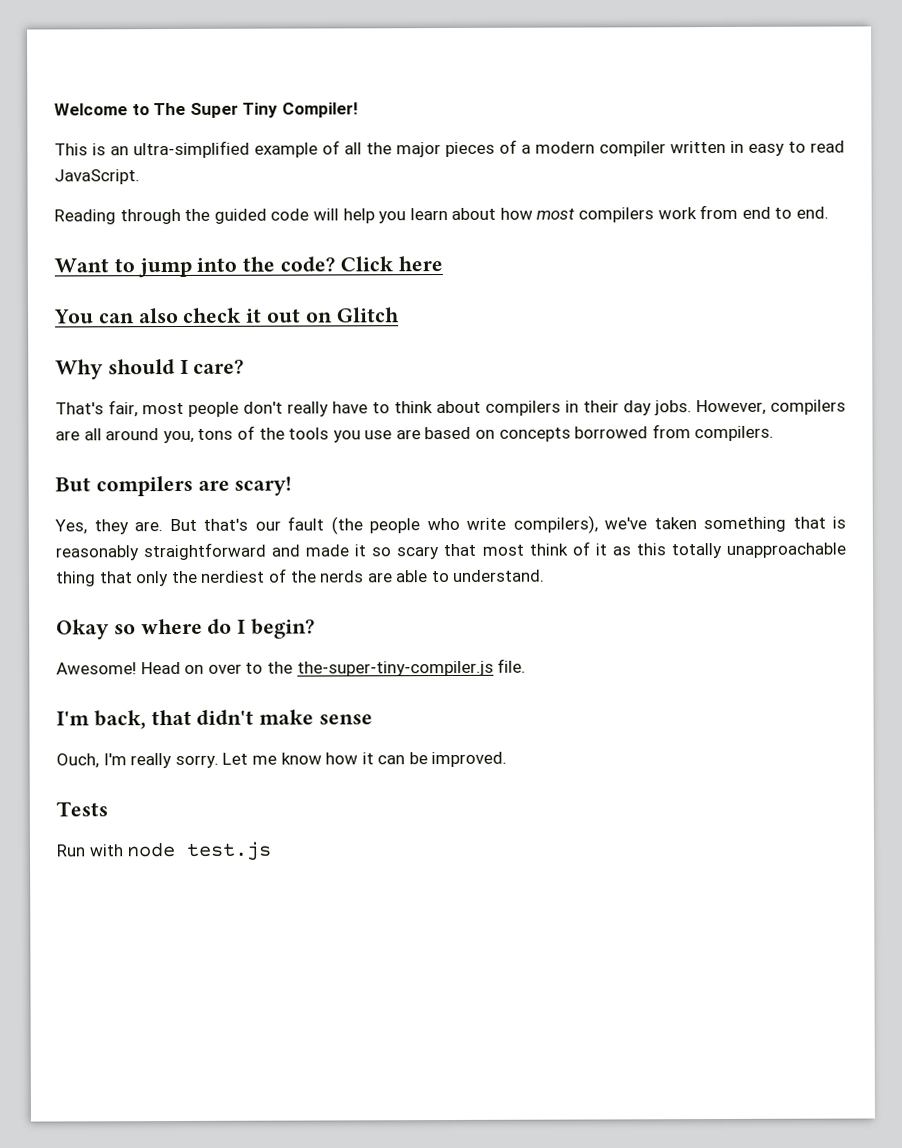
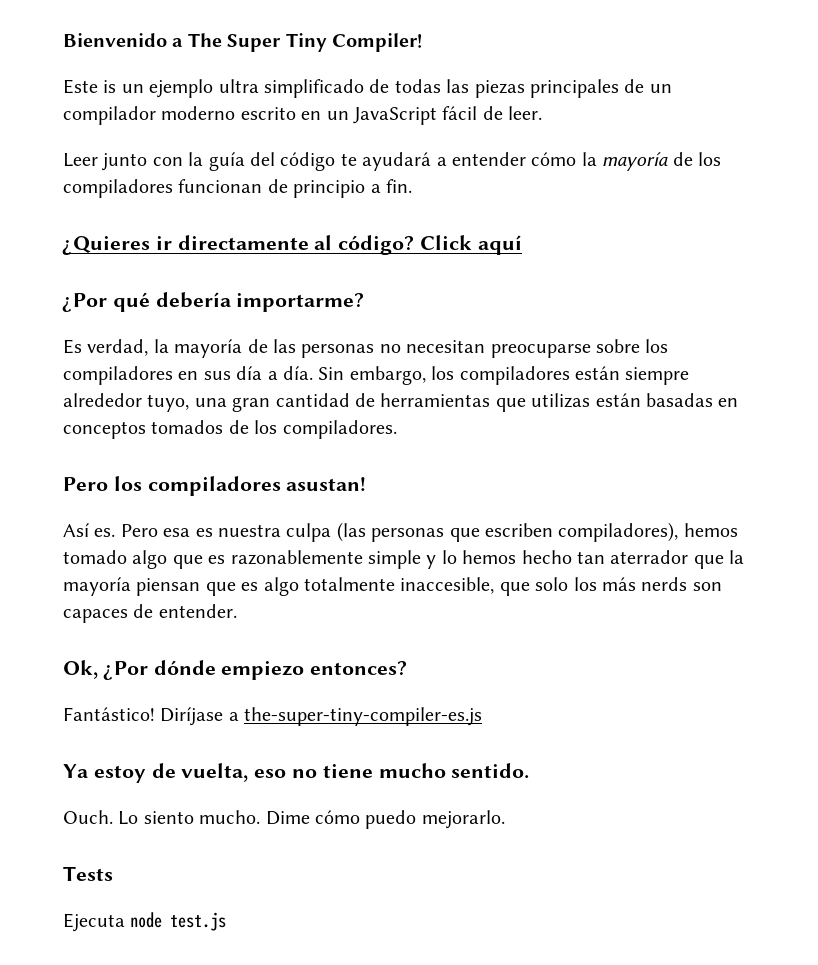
- Welcome to The Super Tiny Compiler!
+ Bienvenido a The Super Tiny Compiler!
- This is an ultra-simplified example of all the major pieces of a modern compiler written in easy to read JavaScript.
- Reading through the guided code will help you learn about how most compilers work from end to end.
- Want to jump into the code? Click here
- You can also check it out on Glitch
- Why should I care?
- That's fair, most people don't really have to think about compilers in their day jobs. However, compilers are all around you, tons of the tools you use are based on concepts borrowed from compilers.
- But compilers are scary!
- Yes, they are. But that's our fault (the people who write compilers), we've taken something that is reasonably straightforward and made it so scary that most think of it as this totally unapproachable thing that only the nerdiest of the nerds are able to understand.
- Okay so where do I begin?
- Awesome! Head on over to the the-super-tiny-compiler.js file.
- I'm back, that didn't make sense
- Ouch, I'm really sorry. Let me know how it can be improved.
+ Este is un ejemplo ultra simplificado de todas las piezas principales de un compilador moderno escrito en un JavaScript fácil de leer.
+ Leer junto con la guía del código te ayudará a entender cómo la mayoría de los compiladores funcionan de principio a fin.
+ ¿Quieres ir directamente al código? Click aquí
+ ¿Por qué debería importarme?
+ Es verdad, la mayoría de las personas no necesitan preocuparse sobre los compiladores en sus día a día. Sin embargo, los compiladores están siempre alrededor tuyo, una gran cantidad de herramientas que utilizas están basadas en conceptos tomados de los compiladores.
+ Pero los compiladores asustan!
+ Así es. Pero esa es nuestra culpa (las personas que escriben compiladores), hemos tomado algo que es razonablemente simple y lo hemos hecho tan aterrador que la mayoría piensan que es algo totalmente inaccesible, que solo los más nerds son capaces de entender.
+ Ok, ¿Por dónde empiezo entonces?
+ Fantástico! Diríjase a the-super-tiny-compiler-es.js
+ Ya estoy de vuelta, eso no tiene mucho sentido.
+ Ouch. Lo siento mucho. Dime cómo puedo mejorarlo.
- Run with node test.js
+ Ejecuta node test.js

